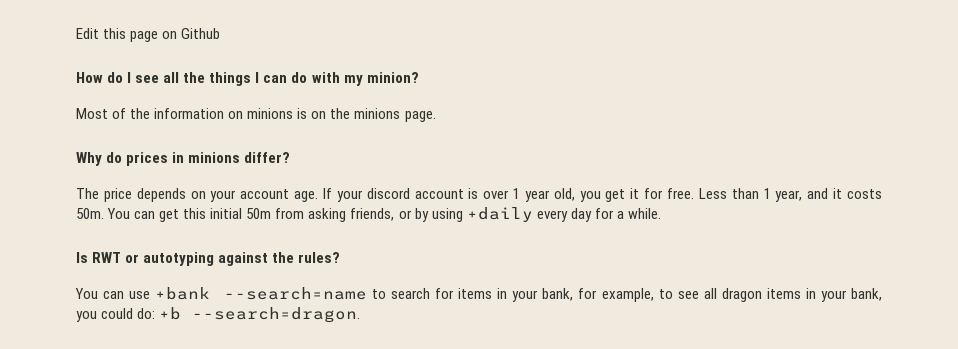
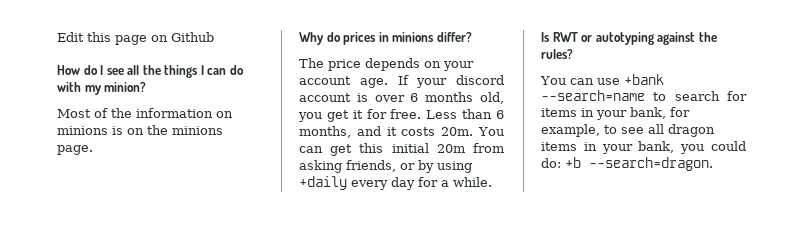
- If your discord account is over 1 year old, you get it for free.
+ If your discord account is over 6 months old, you get it for free.
- Less than 1 year, and it costs 50m.
+ Less than 6 months, and it costs 20m.
- You can get this initial 50m from asking friends, or by using +daily every day for a while.
+ You can get this initial 20m from asking friends, or by using +daily every day for a while.

